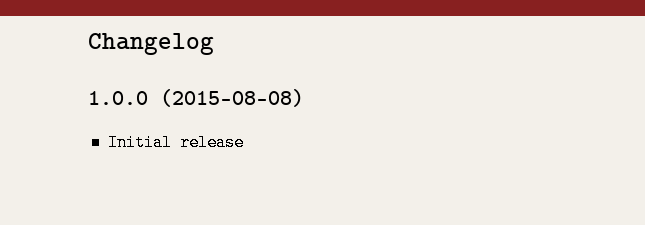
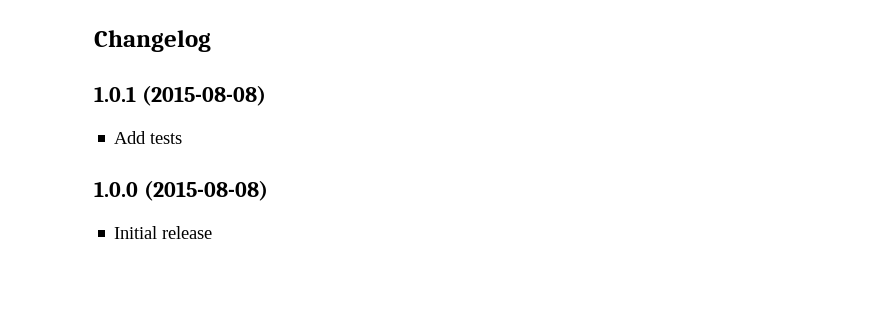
+ 1.0.1 (2015-08-08)
+ Add tests

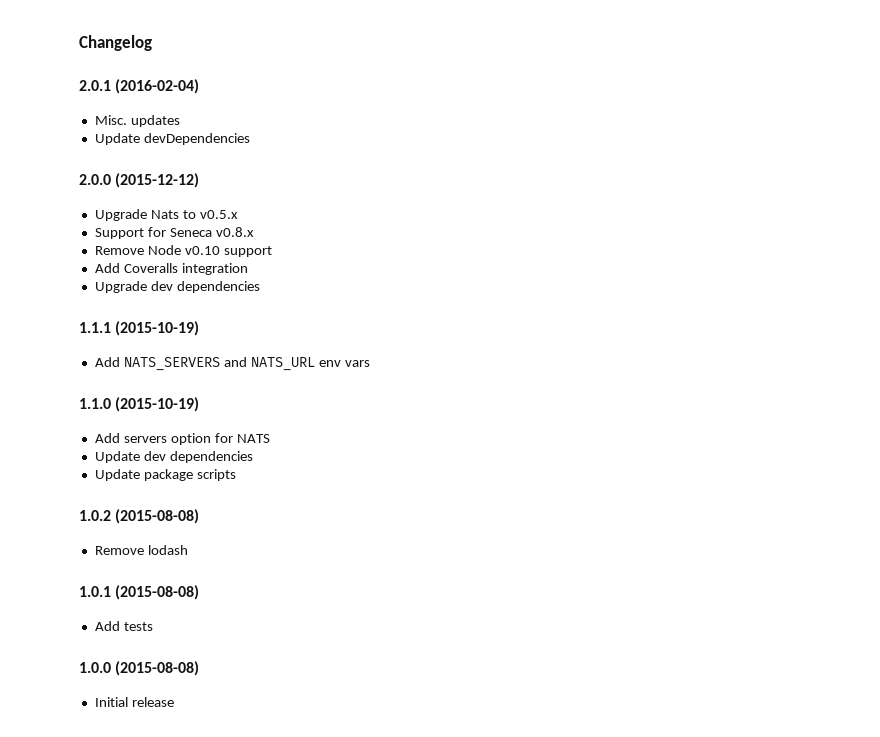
+ 2.0.1 (2016-02-04)
+ Misc. updates
+ Update devDependencies
+ 2.0.0 (2015-12-12)
+ Upgrade Nats to v0.5.x
+ Support for Seneca v0.8.x
+ Remove Node v0.10 support
+ Add Coveralls integration
+ Upgrade dev dependencies
+ 1.1.1 (2015-10-19)
+ Add NATS_SERVERS and NATS_URL env vars
+ 1.1.0 (2015-10-19)
+ Add servers option for NATS
+ Update dev dependencies
+ Update package scripts
+ 1.0.2 (2015-08-08)
+ Remove lodash

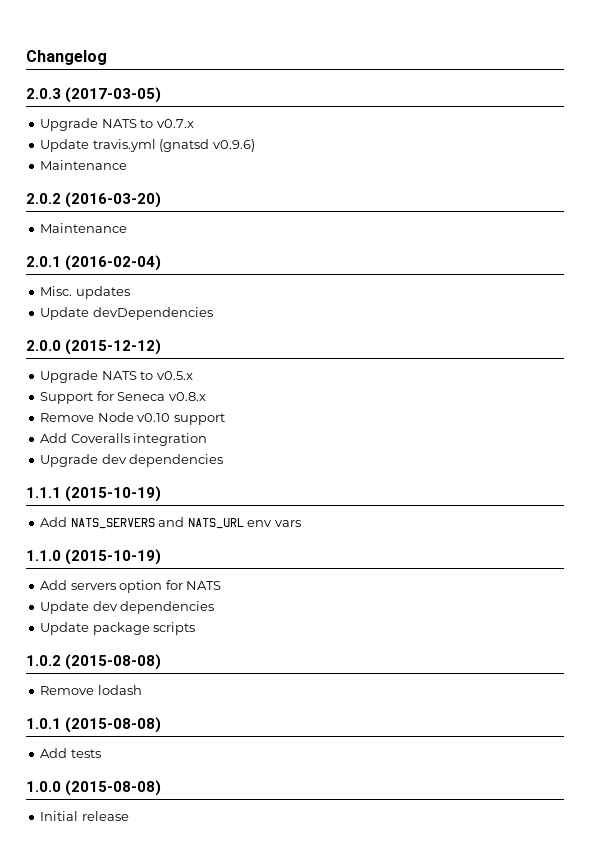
+ 2.0.3 (2017-03-05)
+ Upgrade NATS to v0.7.x
+ Update travis.yml (gnatsd v0.9.6)
+ Maintenance
+ 2.0.2 (2016-03-20)
+ Maintenance
- Upgrade Nats to v0.5.x
+ Upgrade NATS to v0.5.x

